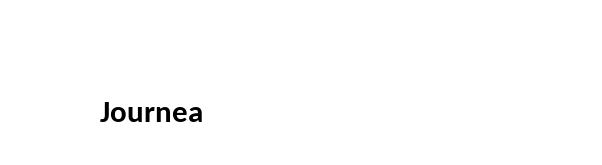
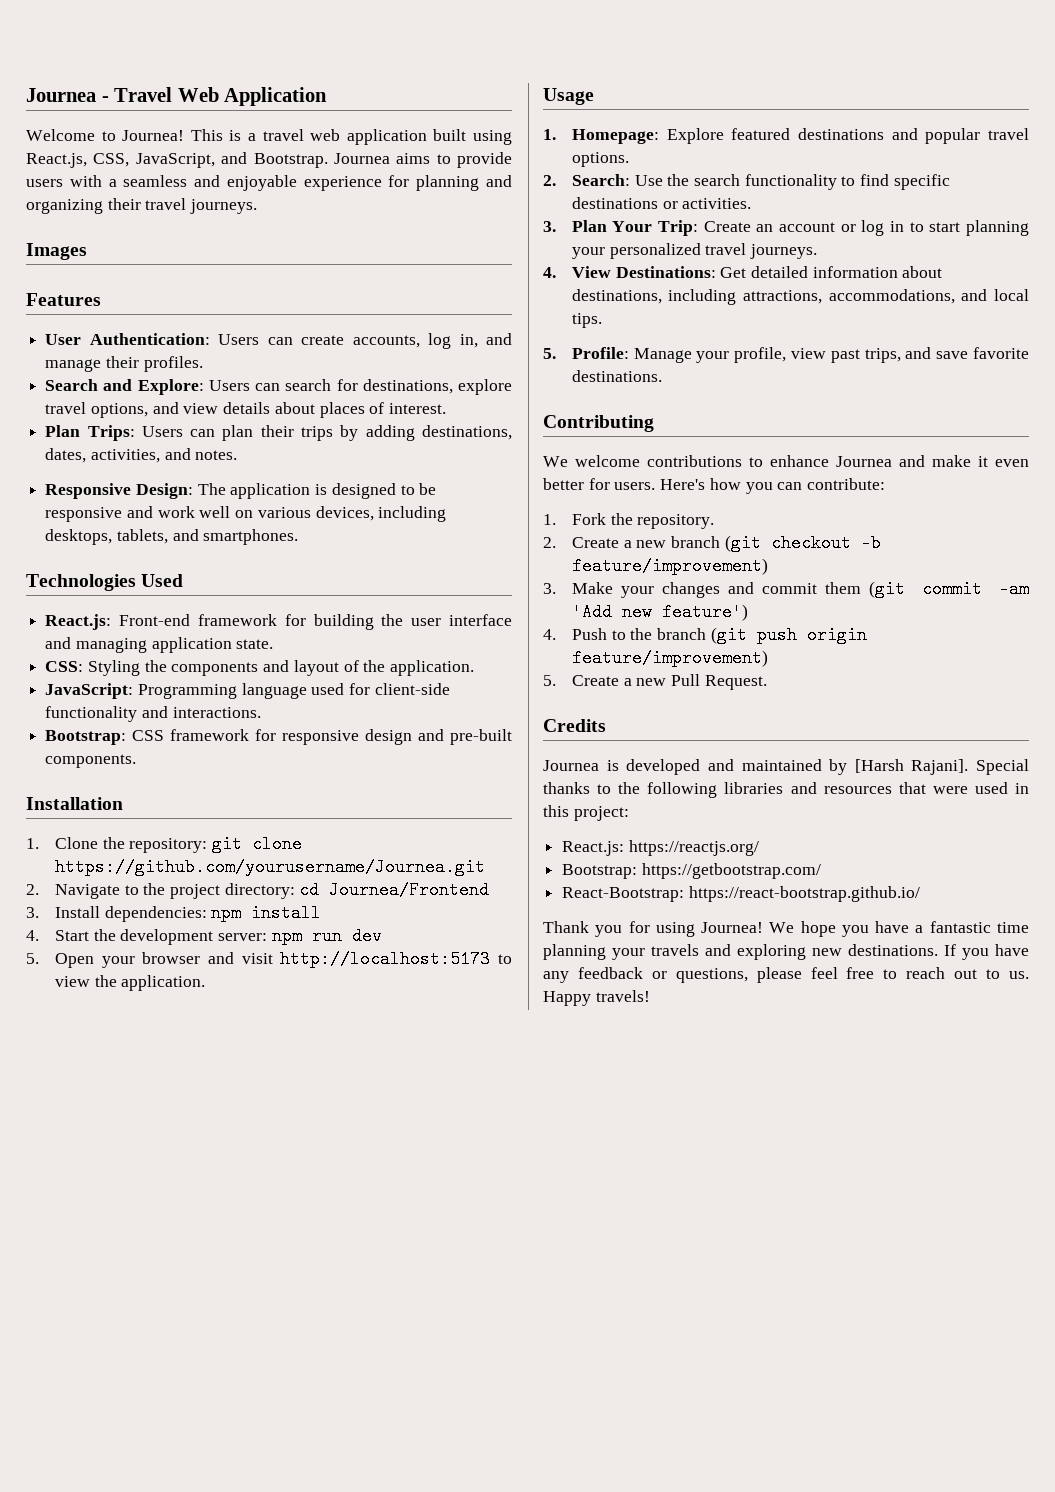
- Journea
+ Journea - Travel Web Application
+ Welcome to Journea! This is a travel web application built using React.js, CSS, JavaScript, and Bootstrap. Journea aims to provide users with a seamless and enjoyable experience for planning and organizing their travel journeys.
+ Images
+ Features
+ User Authentication: Users can create accounts, log in, and manage their profiles.
+ Search and Explore: Users can search for destinations, explore travel options, and view details about places of interest.
+ Plan Trips: Users can plan their trips by adding destinations, dates, activities, and notes.
+ Responsive Design: The application is designed to be responsive and work well on various devices, including desktops, tablets, and smartphones.
+ Technologies Used
+ React.js: Front-end framework for building the user interface and managing application state.
+ CSS: Styling the components and layout of the application.
+ JavaScript: Programming language used for client-side functionality and interactions.
+ Bootstrap: CSS framework for responsive design and pre-built components.
+ Installation
+ 1. Clone the repository: git clone https://github.com/yourusername/Journea.git
+ 2. Navigate to the project directory: cd Journea/Frontend
+ 3. Install dependencies: npm install
+ 4. Start the development server: npm run dev
+ 5. Open your browser and visit http://localhost:5173 to view the application.
+ Usage
+ 1. Homepage: Explore featured destinations and popular travel options.
+ 2. Search: Use the search functionality to find specific destinations or activities.
+ 3. Plan Your Trip: Create an account or log in to start planning your personalized travel journeys.
+ 4. View Destinations: Get detailed information about destinations, including attractions, accommodations, and local tips.
+ 5. Profile: Manage your profile, view past trips, and save favorite destinations.
+ Contributing
+ We welcome contributions to enhance Journea and make it even better for users. Here's how you can contribute:
+ 1. Fork the repository.
+ 2. Create a new branch (git checkout -b feature/improvement)
+ 3. Make your changes and commit them (git commit -am 'Add new feature')
+ 4. Push to the branch (git push origin feature/improvement)
+ 5. Create a new Pull Request.
+ Credits
+ Journea is developed and maintained by [Harsh Rajani]. Special thanks to the following libraries and resources that were used in this project:
+ React.js: https://reactjs.org/
+ Bootstrap: https://getbootstrap.com/
+ React-Bootstrap: https://react-bootstrap.github.io/
+ Thank you for using Journea! We hope you have a fantastic time planning your travels and exploring new destinations. If you have any feedback or questions, please feel free to reach out to us. Happy travels!

